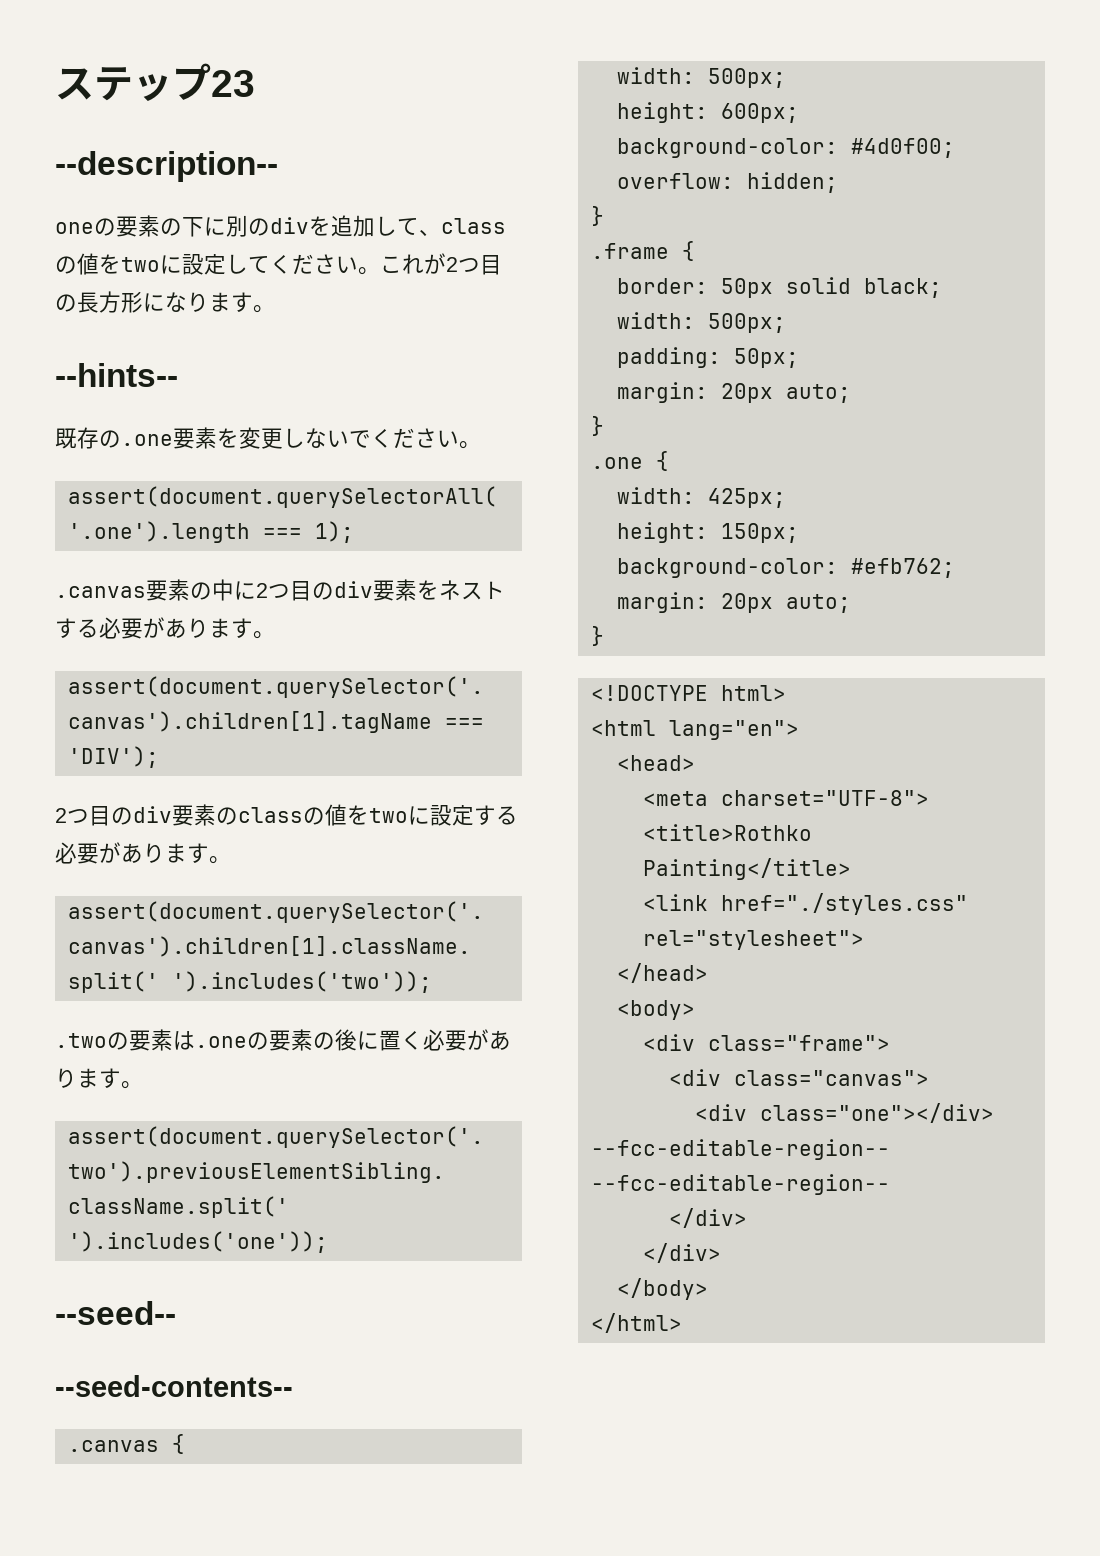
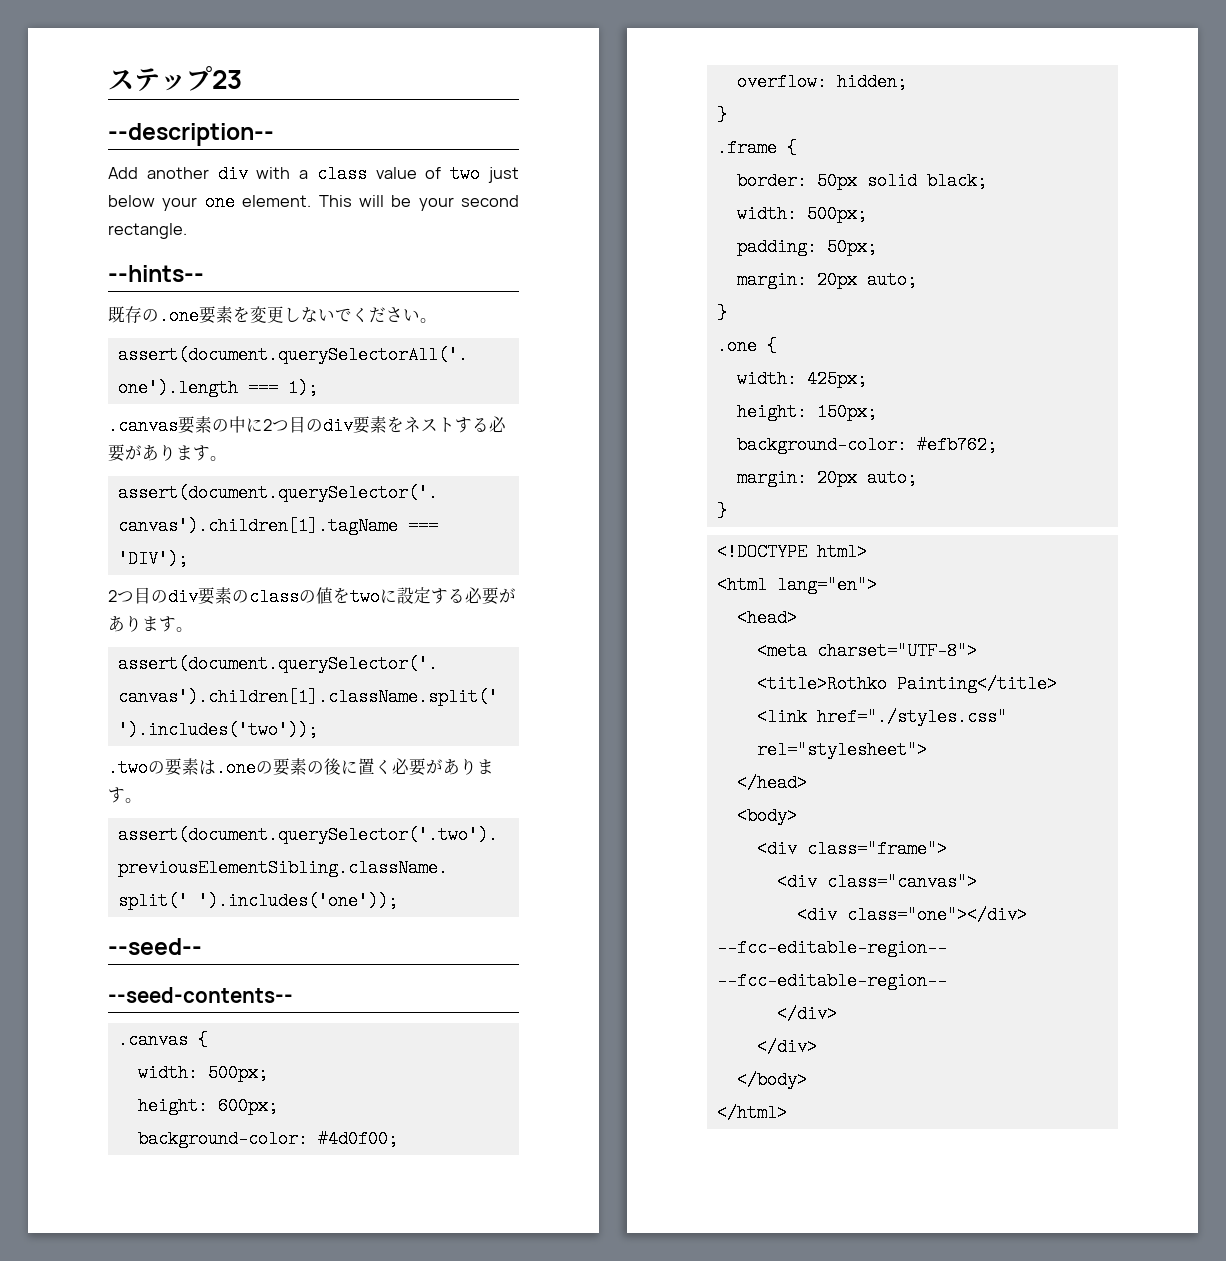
- oneの要素の下に別のdivを追加して、classの値をtwoに設定してください。これが2つ目の長方形になります。
+ Add another div with a class value of two just below your one element. This will be your second rectangle.

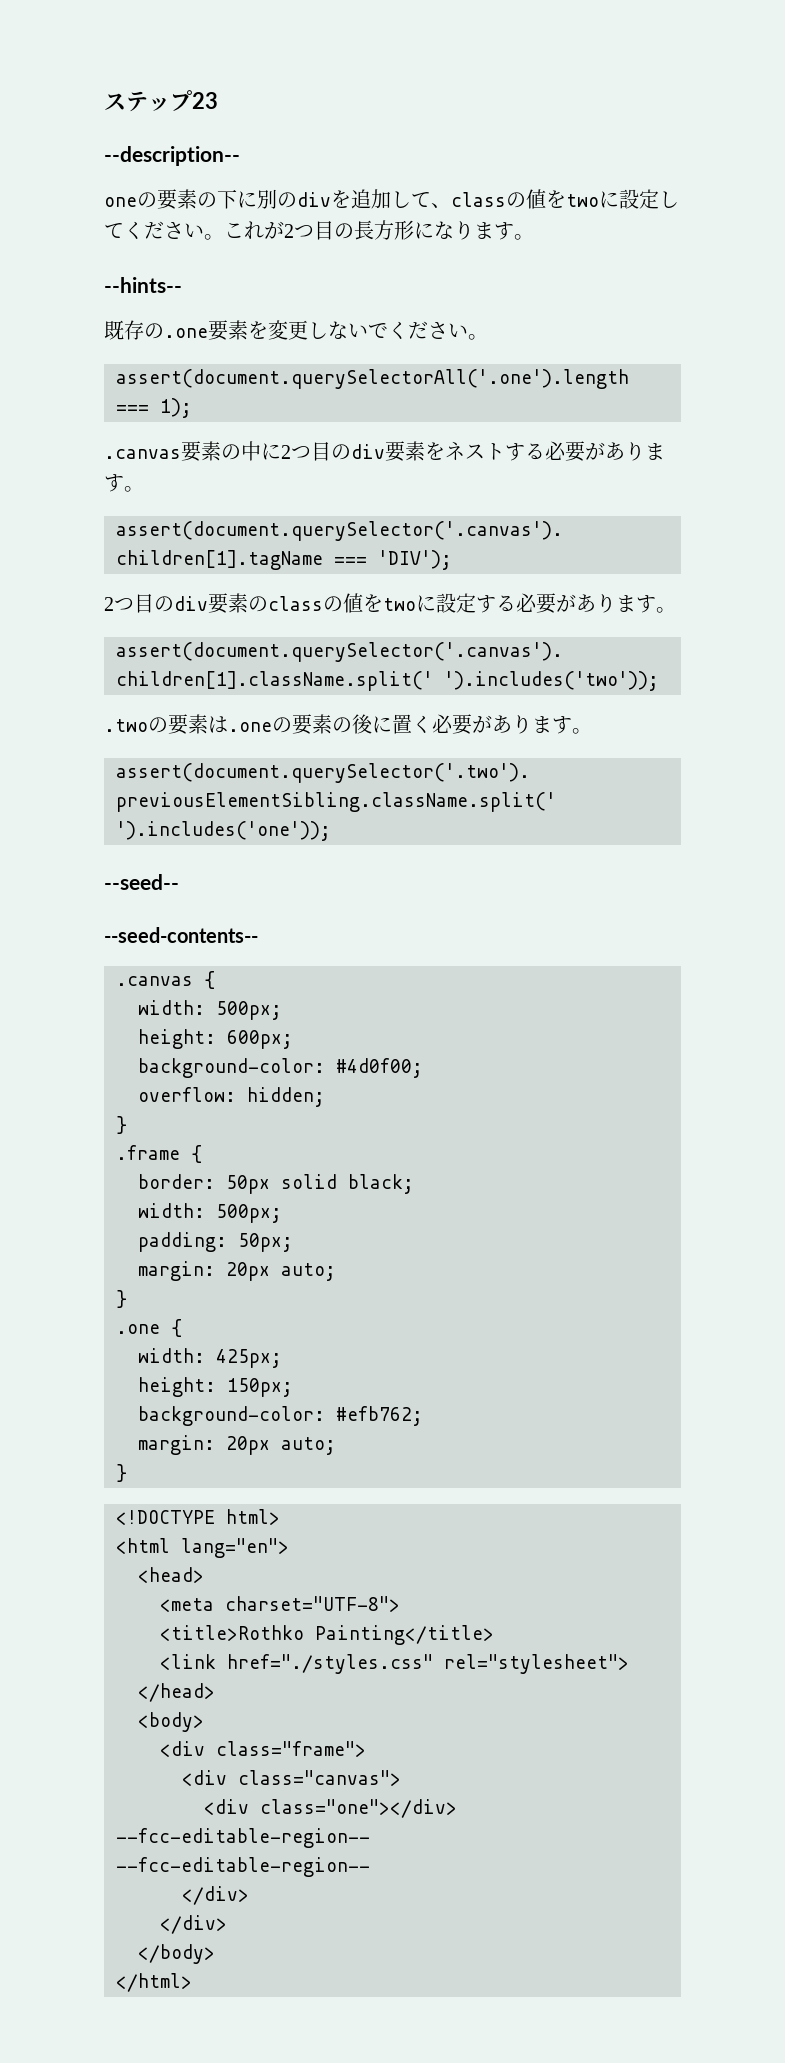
- Add another div with a class value of two just below your one element. This will be your second rectangle.
+ oneの要素の下に別のdivを追加して、classの値をtwoに設定してください。これが2つ目の長方形になります。

